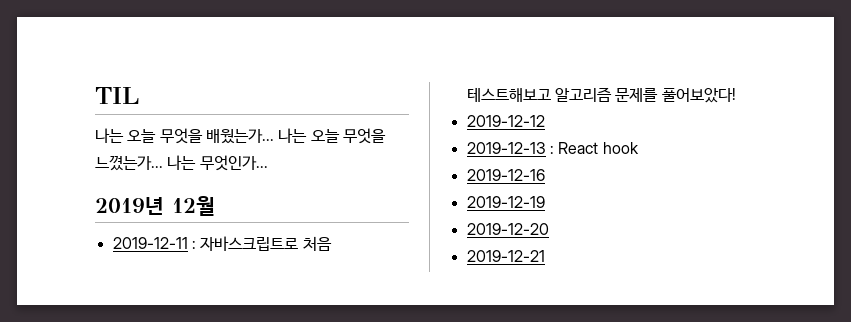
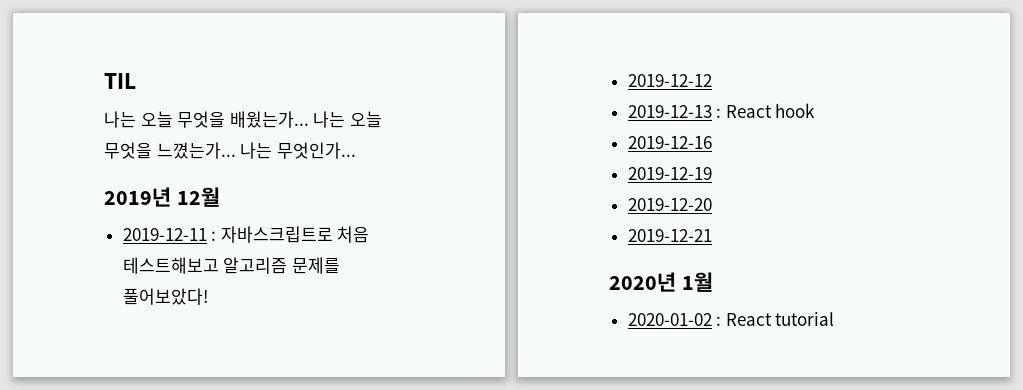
+ 2020년 1월
+ 2020-01-02 : React tutorial

